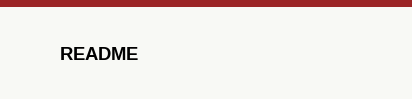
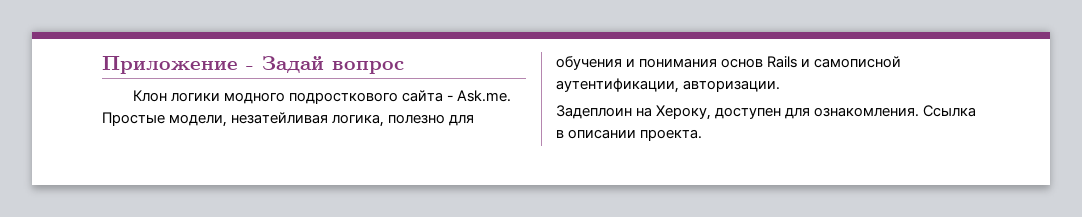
- README
+ Приложение - Задай вопрос
+ Клон логики модного подросткового сайта - Ask.me. Простые модели, незатейливая логика, полезно для обучения и понимания основ Rails и самописной аутентификации, авторизации.
+ Задеплоин на Хероку, доступен для ознакомления. Ссылка в описании проекта.

